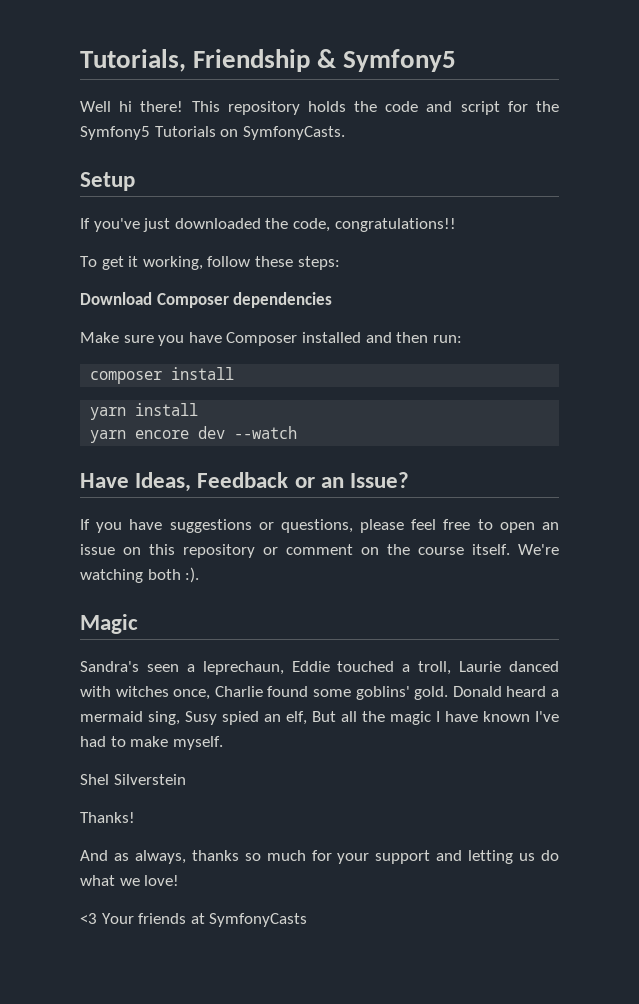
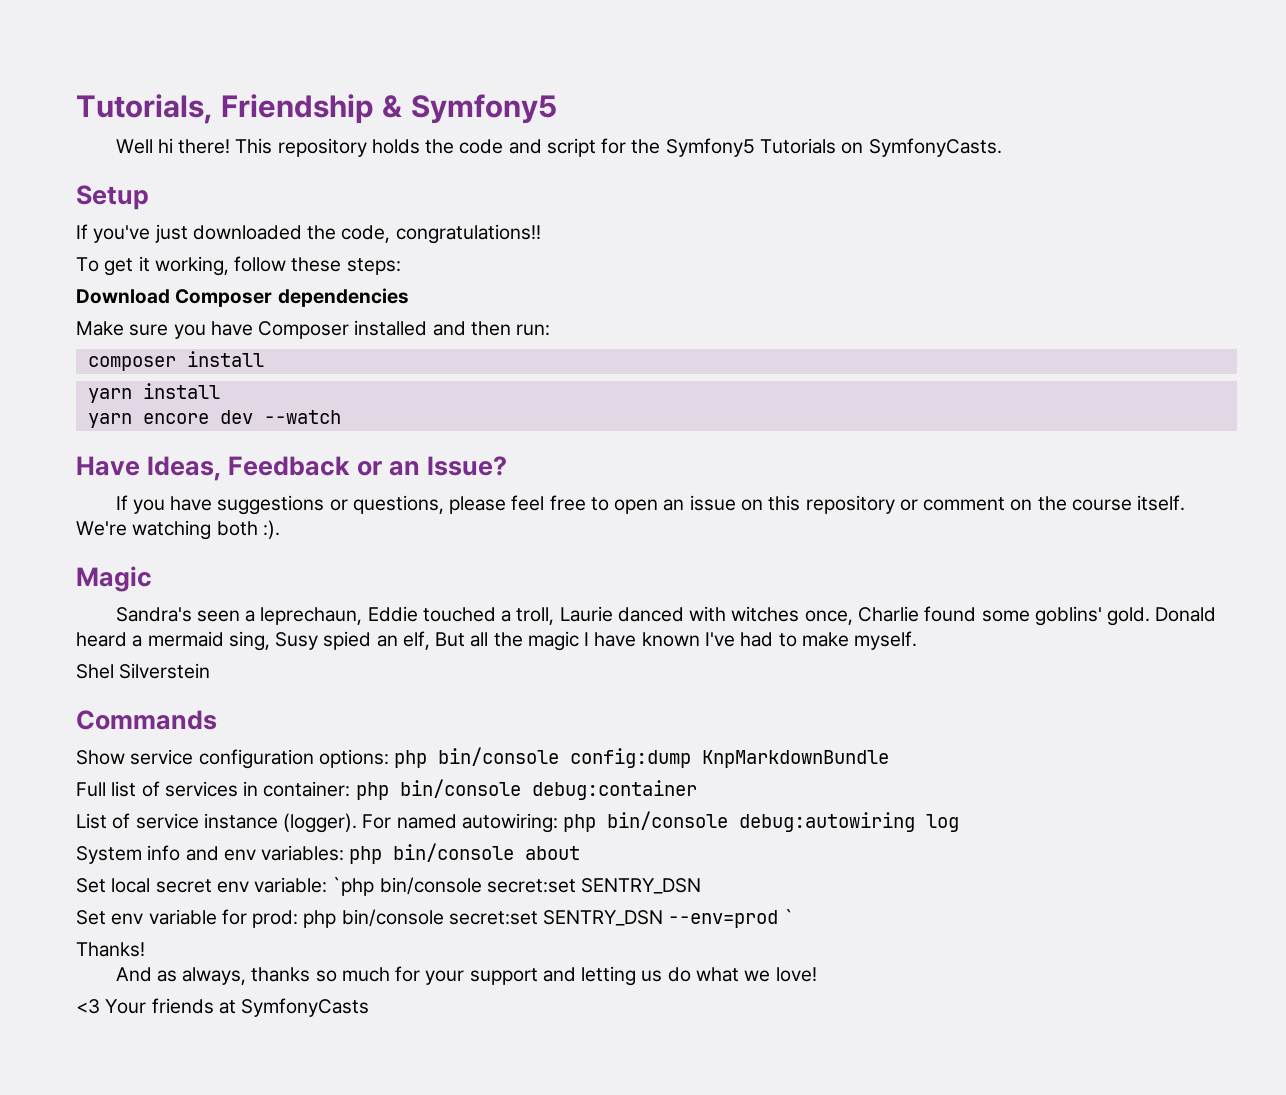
+ Commands
+ Show service configuration options: php bin/console config:dump KnpMarkdownBundle
+ Full list of services in container: php bin/console debug:container
+ List of service instance (logger). For named autowiring: php bin/console debug:autowiring log
+ System info and env variables: php bin/console about
+ Set local secret env variable: `php bin/console secret:set SENTRY_DSN
+ Set env variable for prod: php bin/console secret:set SENTRY_DSN --env=prod `

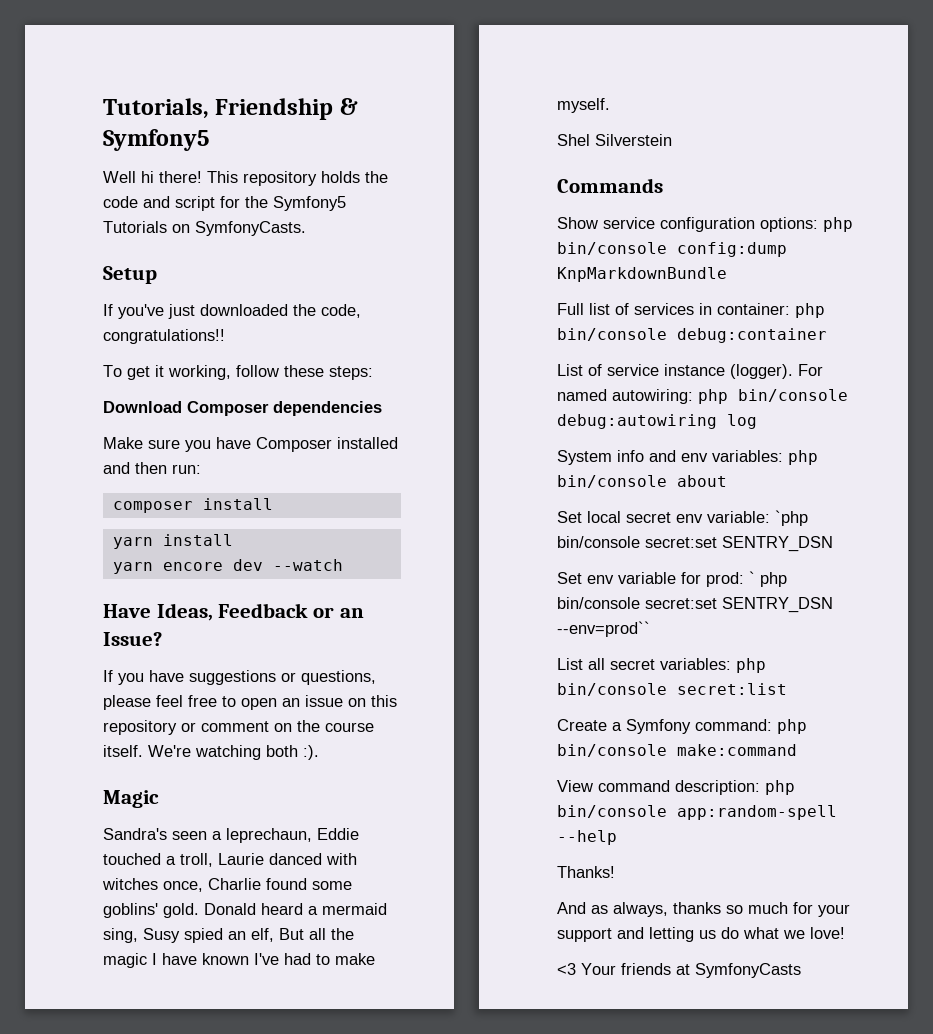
- Set env variable for prod: php bin/console secret:set SENTRY_DSN --env=prod `
+ Set env variable for prod: ` php bin/console secret:set SENTRY_DSN --env=prod``
+ List all secret variables: php bin/console secret:list
+ Create a Symfony command: php bin/console make:command
+ View command description: php bin/console app:random-spell --help

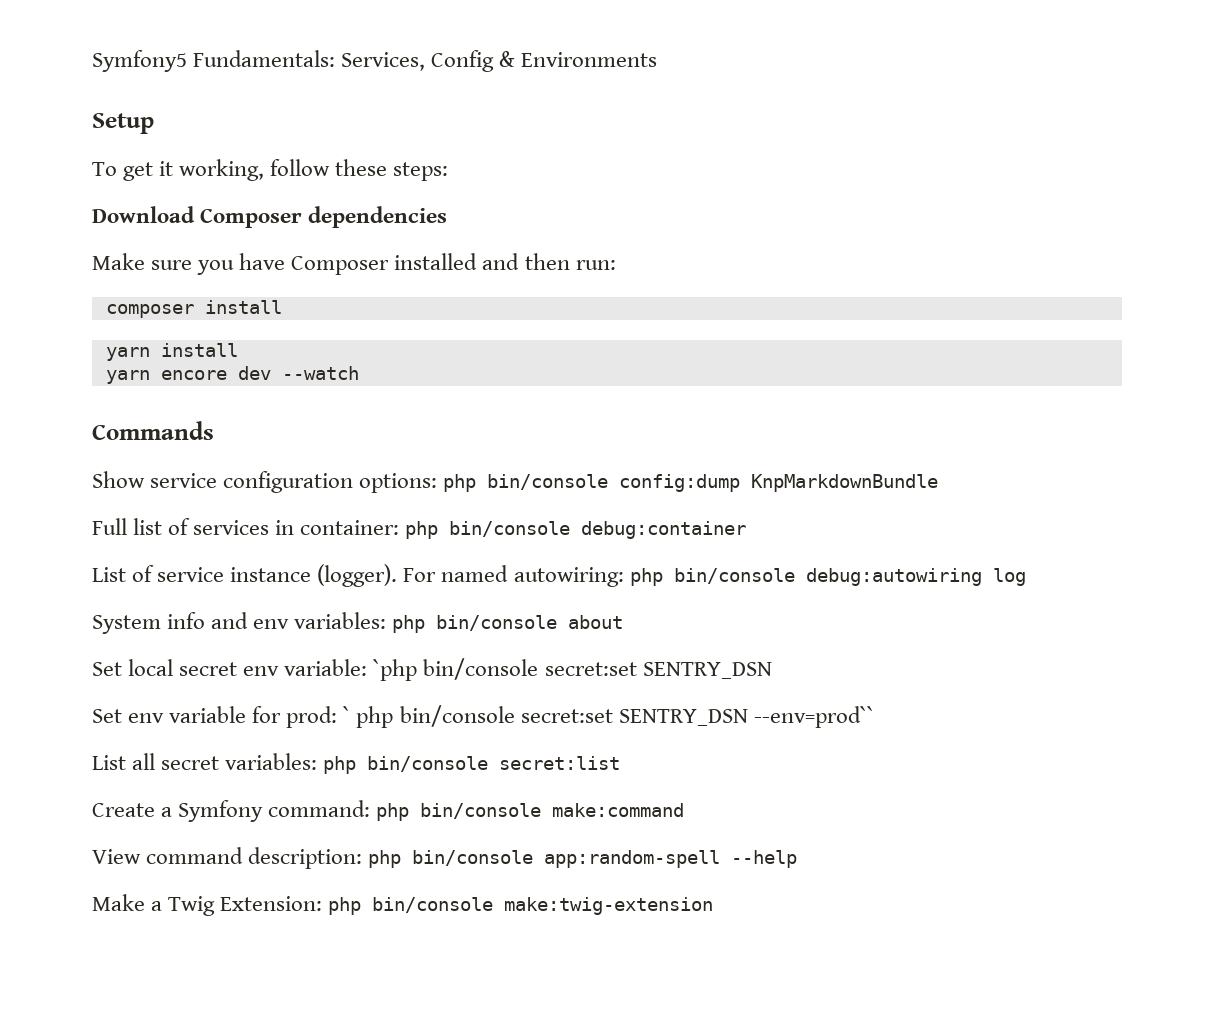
- Tutorials, Friendship & Symfony5
- Well hi there! This repository holds the code and script for the Symfony5 Tutorials on SymfonyCasts.
+ Symfony5 Fundamentals: Services, Config & Environments
  Setup
- If you've just downloaded the code, congratulations!!
- Have Ideas, Feedback or an Issue?
- If you have suggestions or questions, please feel free to open an issue on this repository or comment on the course itself. We're watching both :).
- Magic
- Sandra's seen a leprechaun, Eddie touched a troll, Laurie danced with witches once, Charlie found some goblins' gold. Donald heard a mermaid sing, Susy spied an elf, But all the magic I have known I've had to make myself.
- Shel Silverstein
- Thanks!
- And as always, thanks so much for your support and letting us do what we love!
- <3 Your friends at SymfonyCasts
+ Make a Twig Extension: php bin/console make:twig-extension

